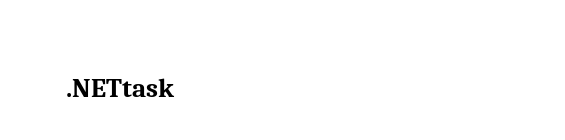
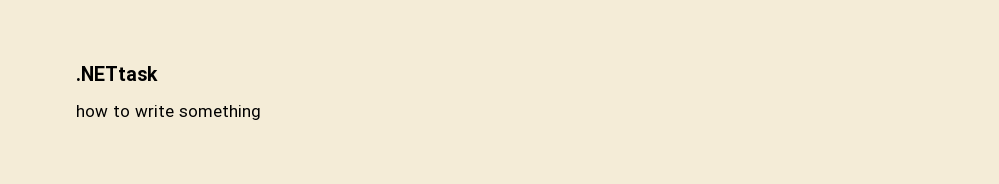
+ how to write something

